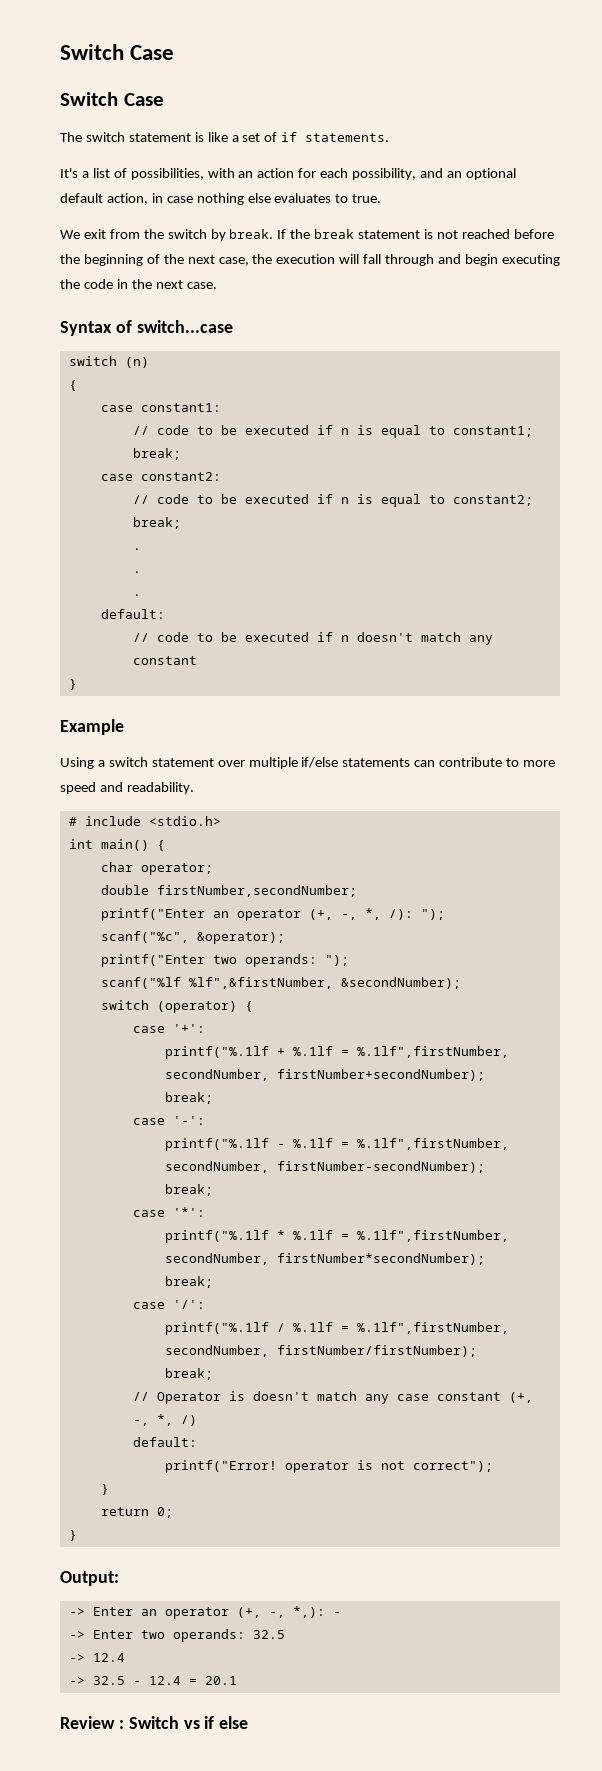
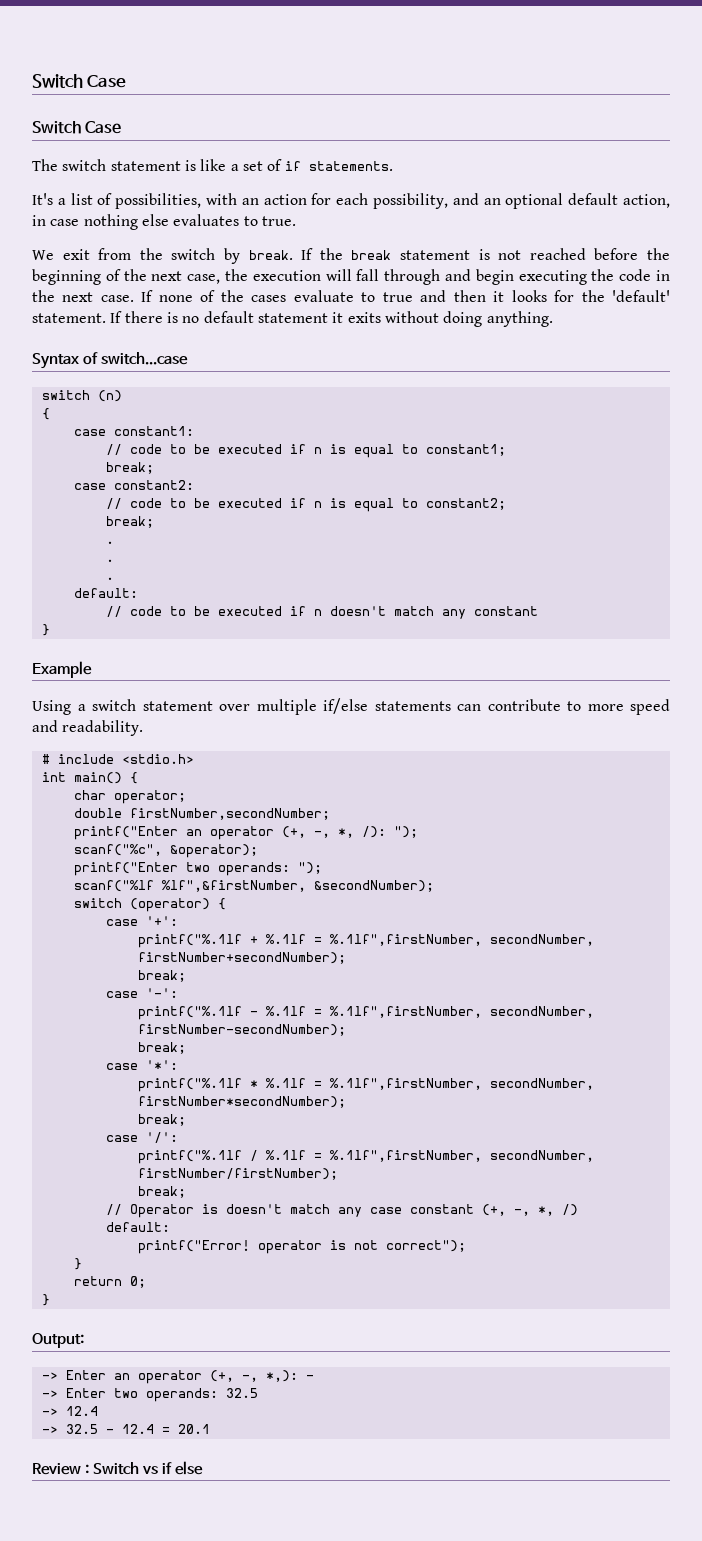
+ If none of the cases evaluate to true and then it looks for the 'default' statement. If there is no default statement it exits without doing anything.

